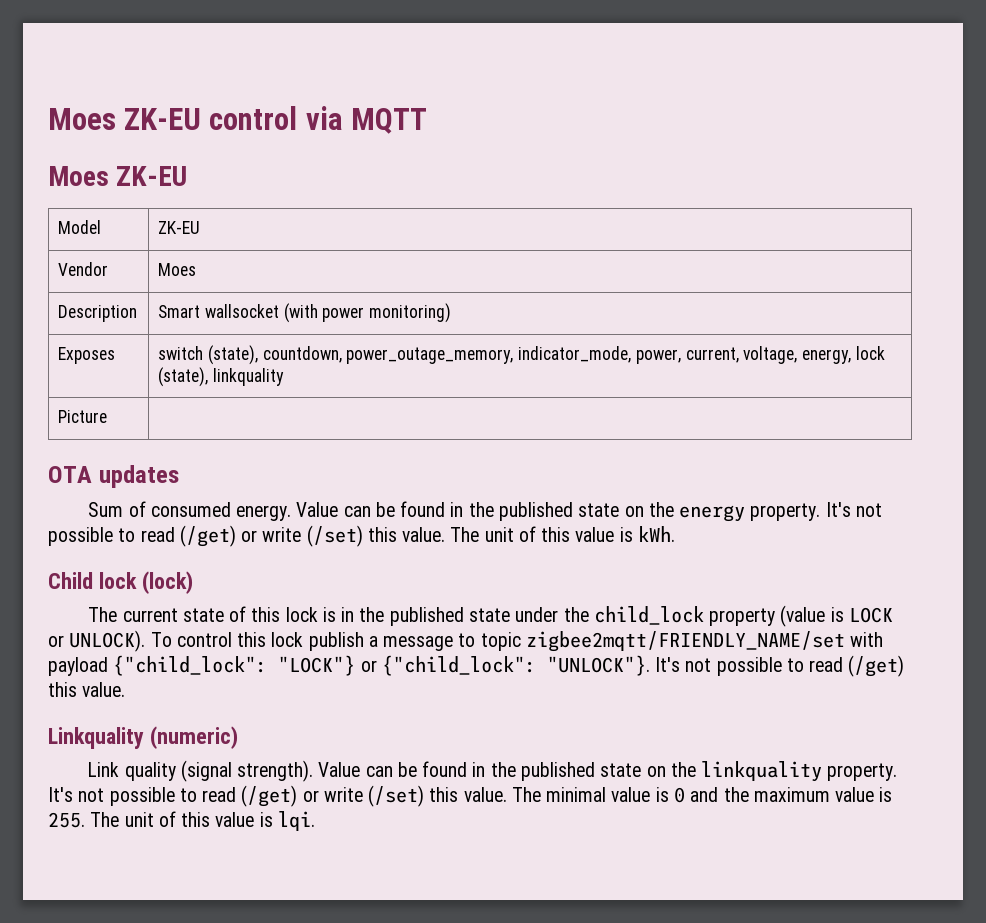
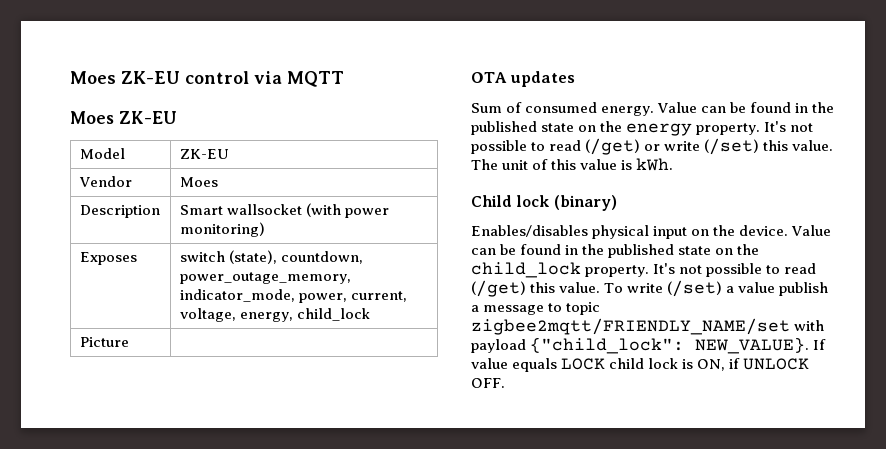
- Exposes | switch (state), countdown, power_outage_memory, indicator_mode, power, current, voltage, energy, lock (state), linkquality
+ Exposes | switch (state), countdown, power_outage_memory, indicator_mode, power, current, voltage, energy, child_lock
- Child lock (lock)
- The current state of this lock is in the published state under the child_lock property (value is LOCK or UNLOCK). To control this lock publish a message to topic zigbee2mqtt/FRIENDLY_NAME/set with payload {"child_lock": "LOCK"} or {"child_lock": "UNLOCK"}. It's not possible to read (/get) this value.
- Linkquality (numeric)
- Link quality (signal strength).
+ Child lock (binary)
+ Enables/disables physical input on the device.
- Value can be found in the published state on the linkquality property. It's not possible to read (/get) or write (/set) this value. The minimal value is 0 and the maximum value is 255. The unit of this value is lqi.
+ Value can be found in the published state on the child_lock property. It's not possible to read (/get) this value. To write (/set) a value publish a message to topic zigbee2mqtt/FRIENDLY_NAME/set with payload {"child_lock": NEW_VALUE}. If value equals LOCK child lock is ON, if UNLOCK OFF.

